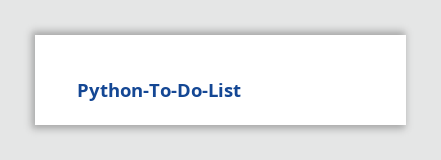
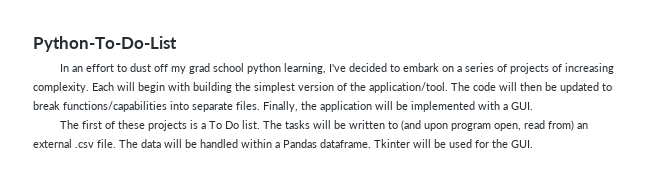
+ In an effort to dust off my grad school python learning, I've decided to embark on a series of projects of increasing complexity. Each will begin with building the simplest version of the application/tool. The code will then be updated to break functions/capabilities into separate files. Finally, the application will be implemented with a GUI.
+ The first of these projects is a To Do list. The tasks will be written to (and upon program open, read from) an external .csv file. The data will be handled within a Pandas dataframe. Tkinter will be used for the GUI.

